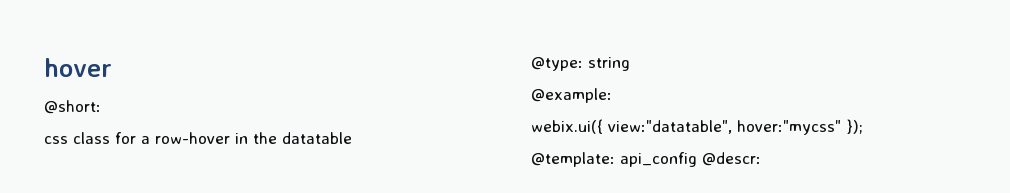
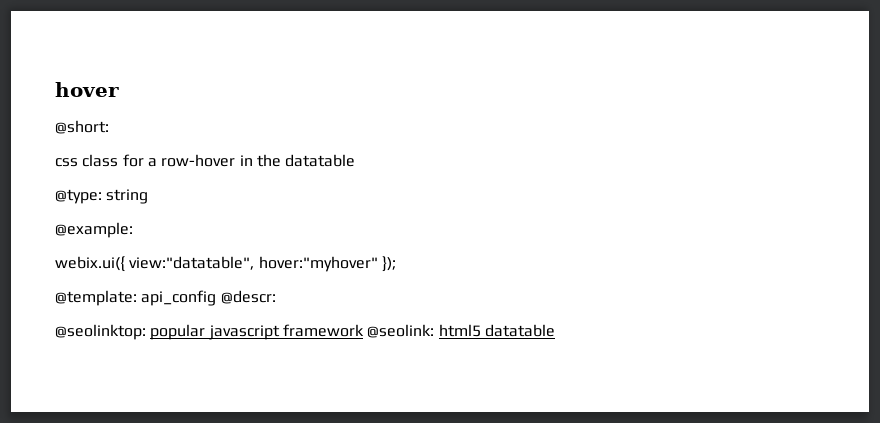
- webix.ui({ view:"datatable", hover:"mycss" });
+ webix.ui({ view:"datatable", hover:"myhover" });
+ @seolinktop: popular javascript framework @seolink: html5 datatable

